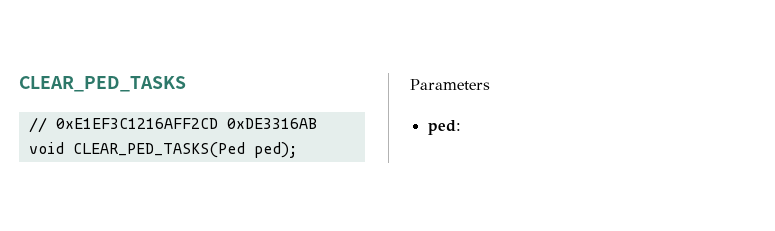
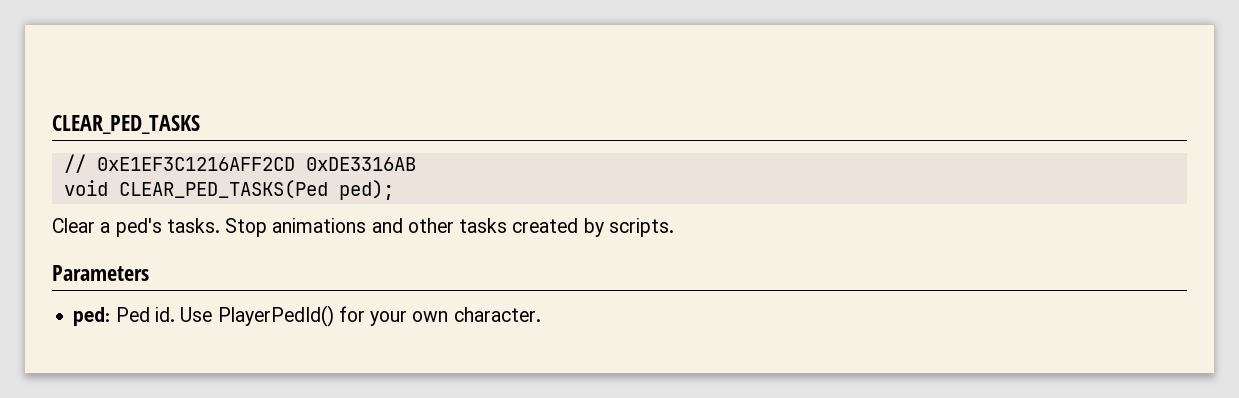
+ Clear a ped's tasks. Stop animations and other tasks created by scripts.
  Parameters
- ped:
+ ped: Ped id. Use PlayerPedId() for your own character.

